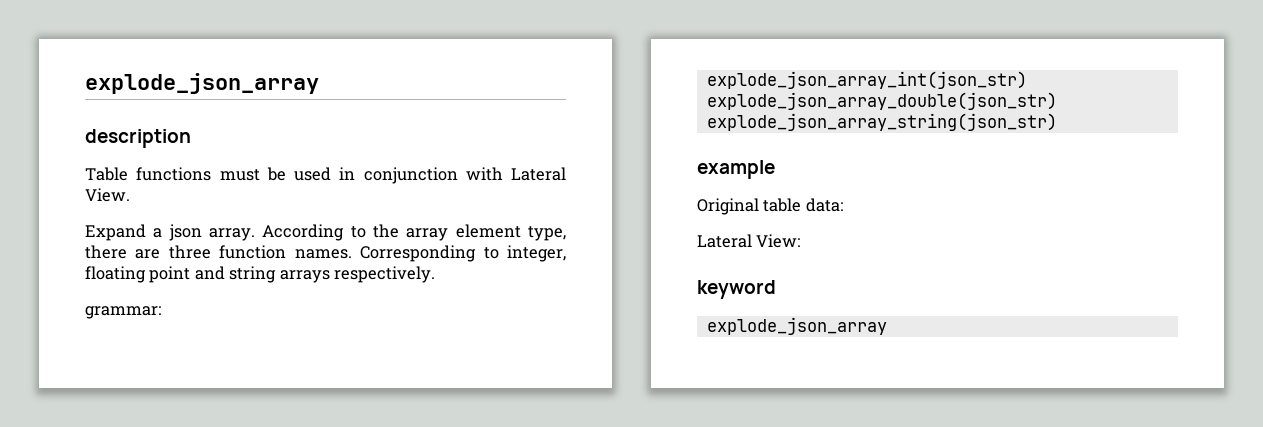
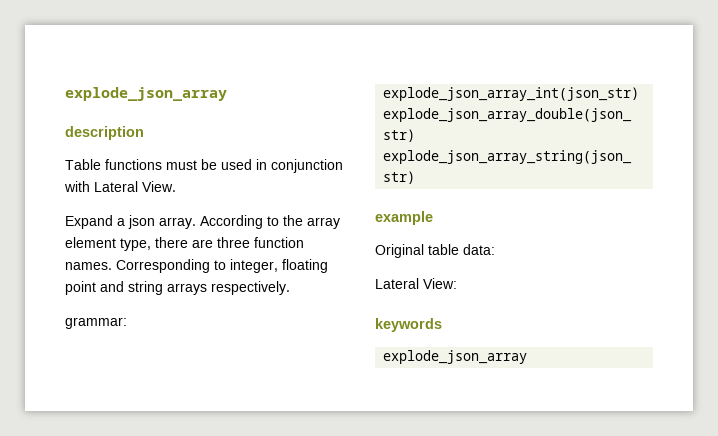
- keyword
+ keywords

